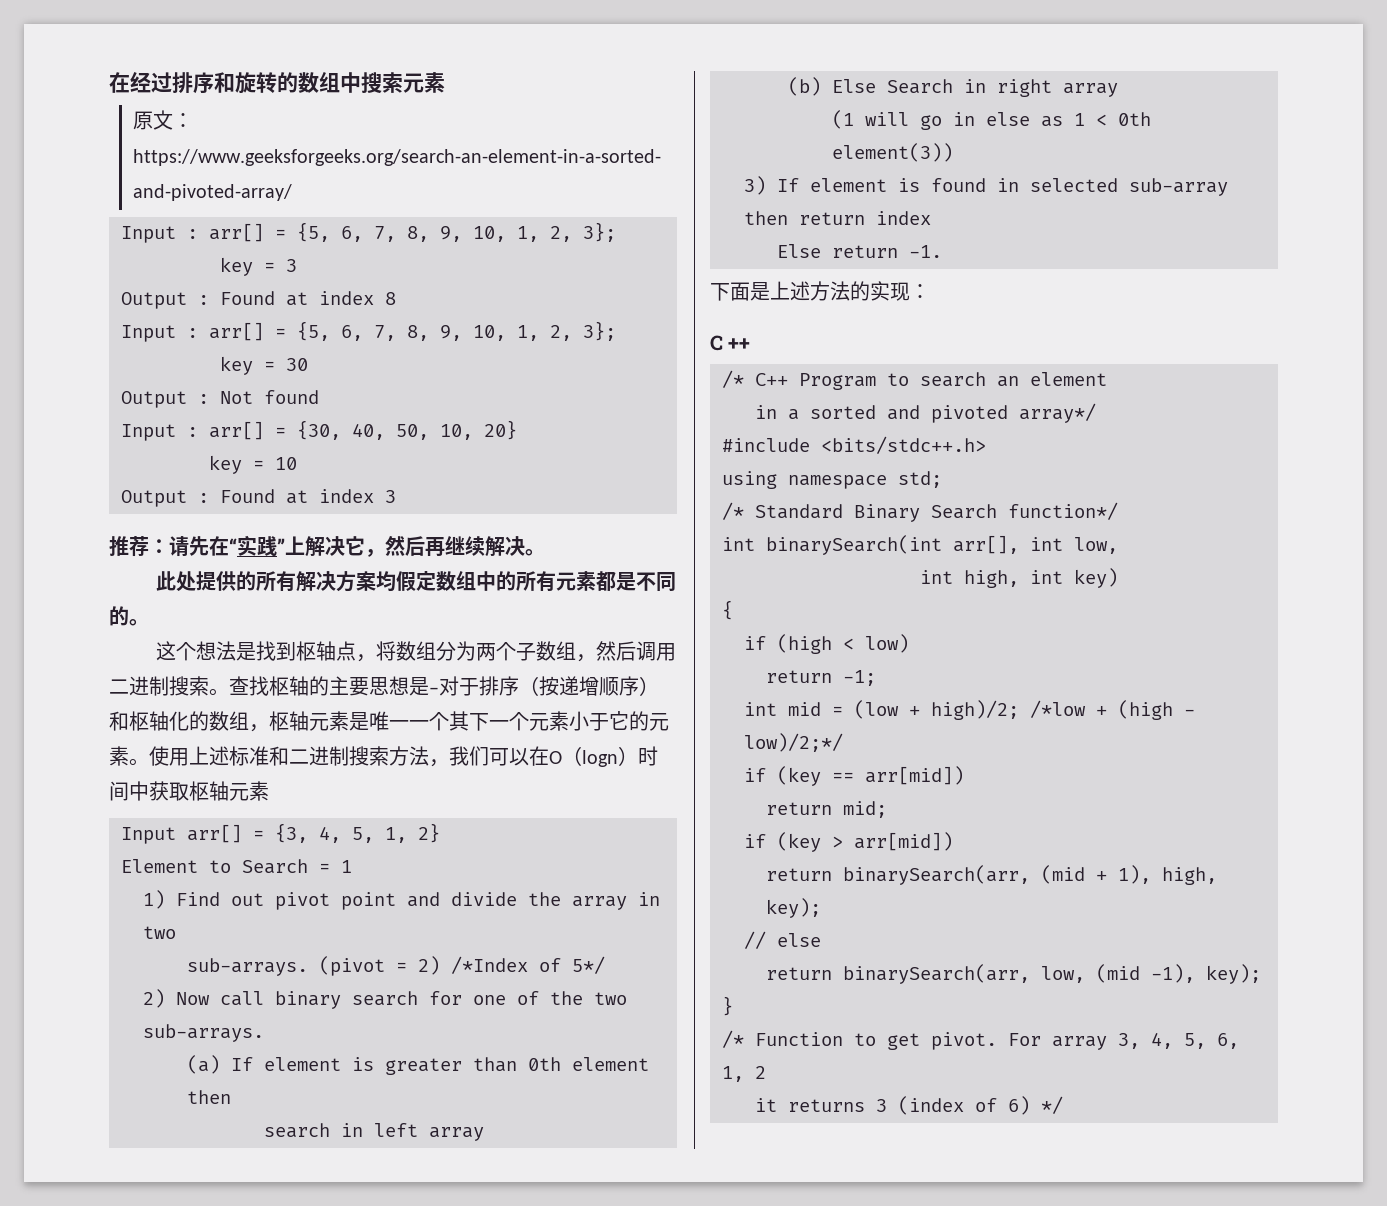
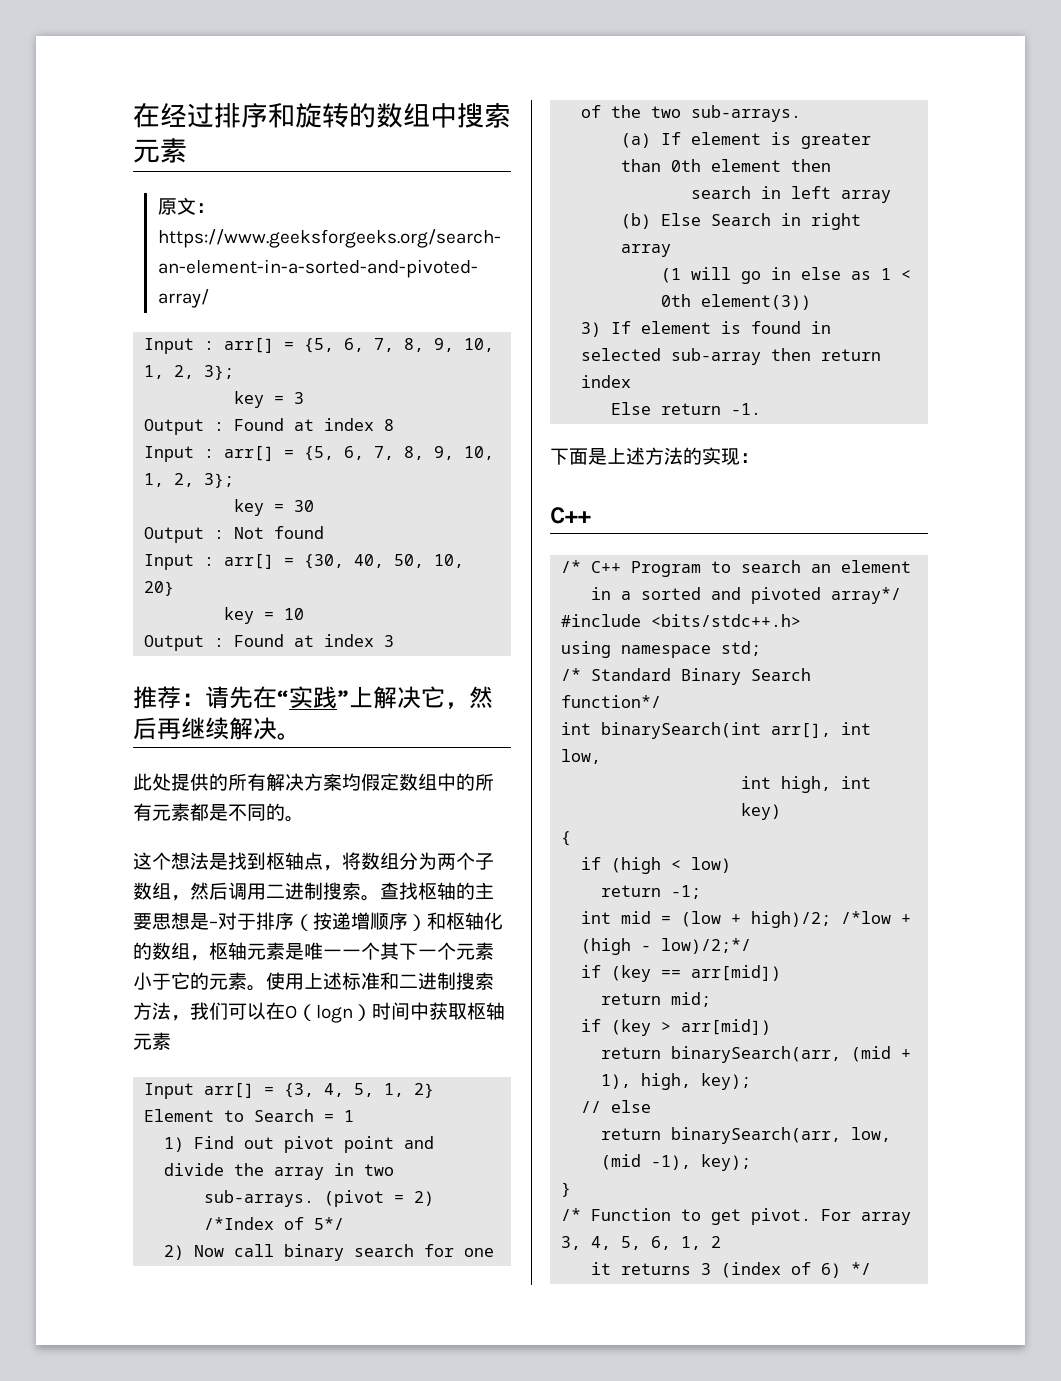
  下面是上述方法的实现：
- C ++
+ C++

